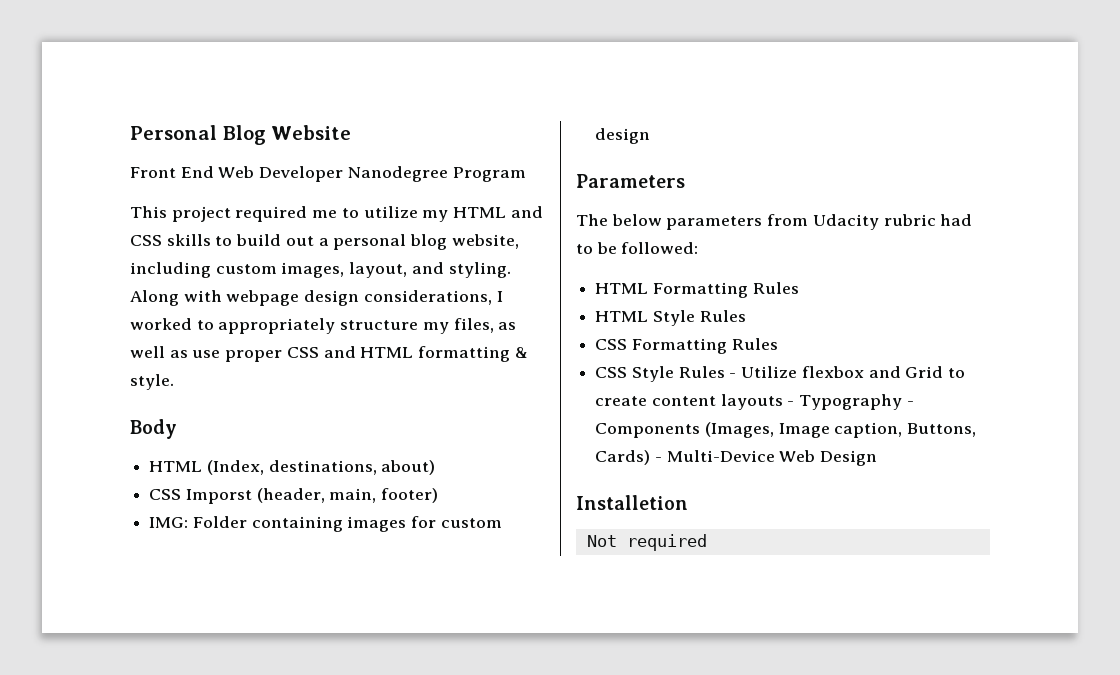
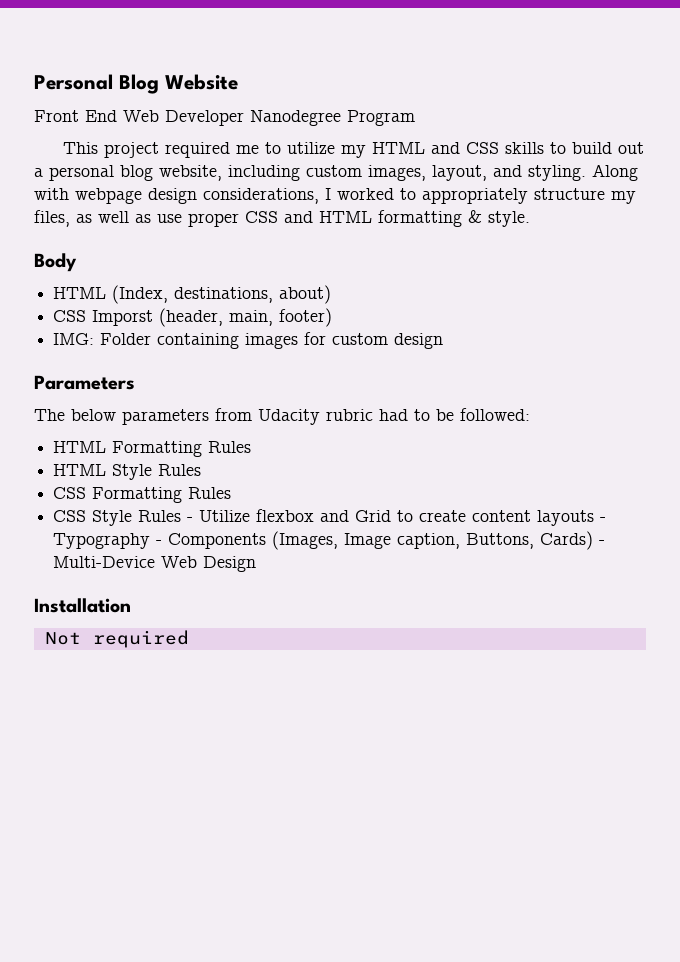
- Installetion
+ Installation

